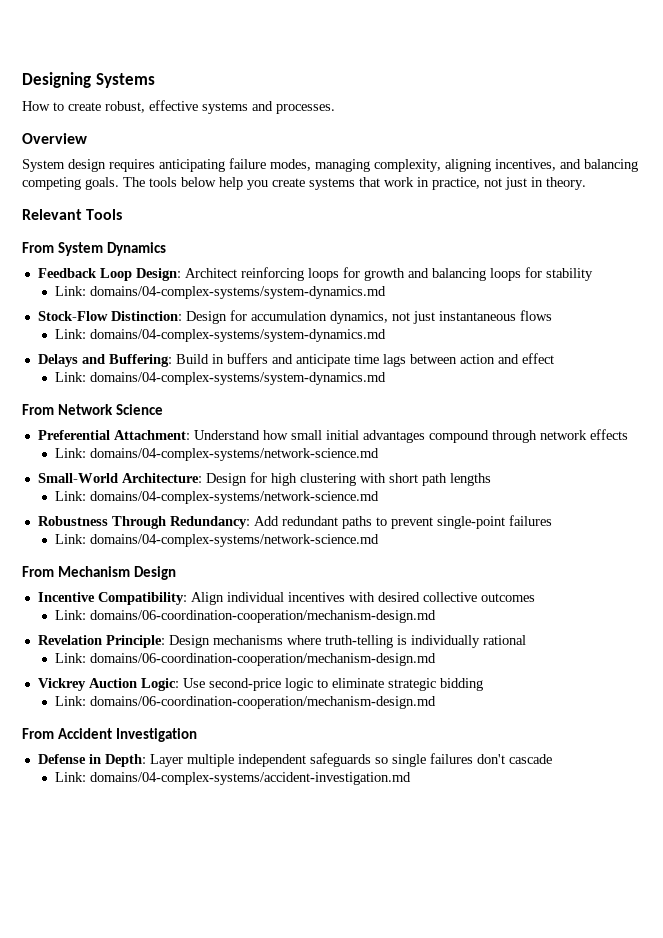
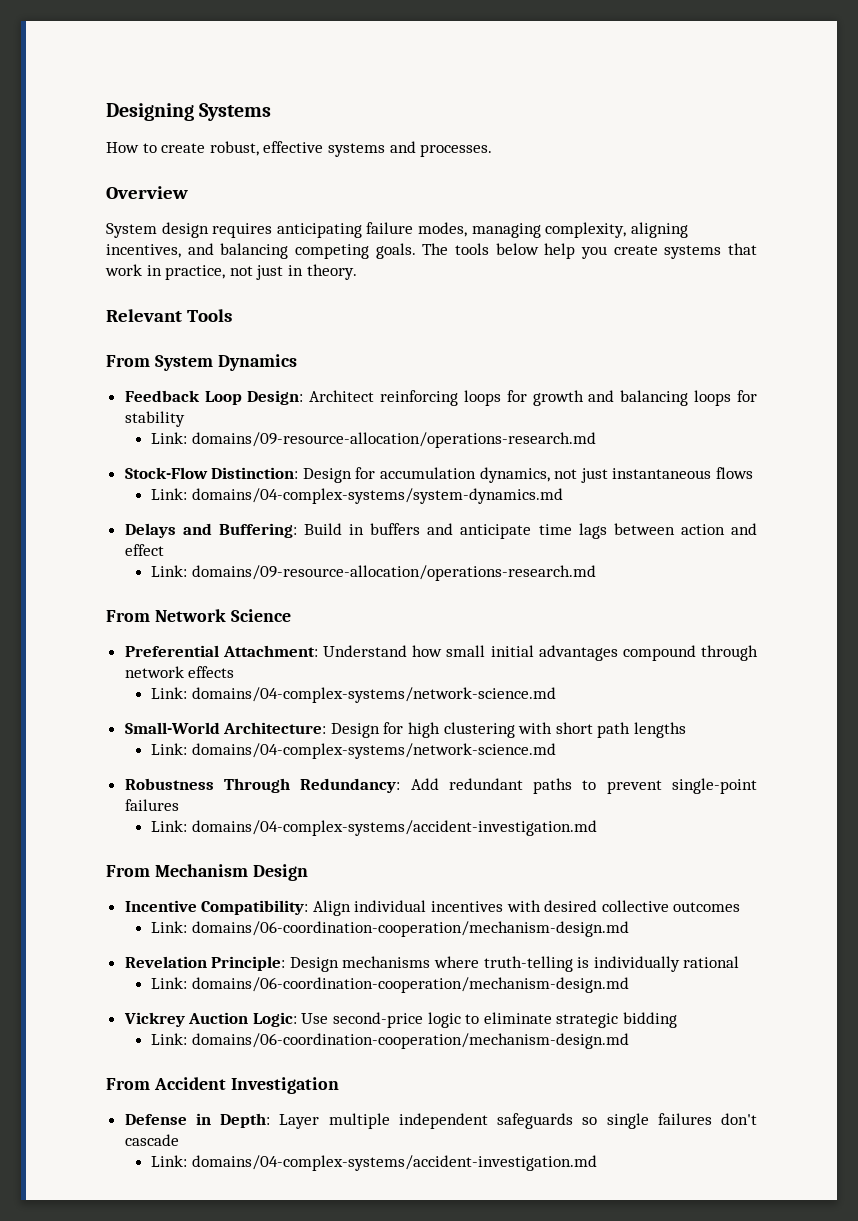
  Feedback Loop Design: Architect reinforcing loops for growth and balancing loops for stability
- Link: domains/04-complex-systems/system-dynamics.md
+ Link: domains/09-resource-allocation/operations-research.md
  Delays and Buffering: Build in buffers and anticipate time lags between action and effect
- Link: domains/04-complex-systems/system-dynamics.md
+ Link: domains/09-resource-allocation/operations-research.md
  Robustness Through Redundancy: Add redundant paths to prevent single-point failures
- Link: domains/04-complex-systems/network-science.md
+ Link: domains/04-complex-systems/accident-investigation.md

